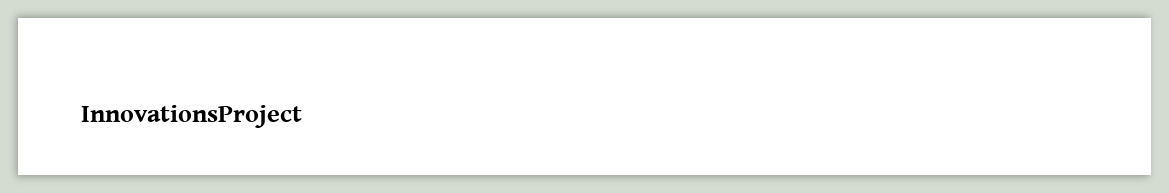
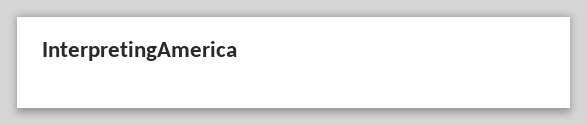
- InnovationsProject
+ InterpretingAmerica

